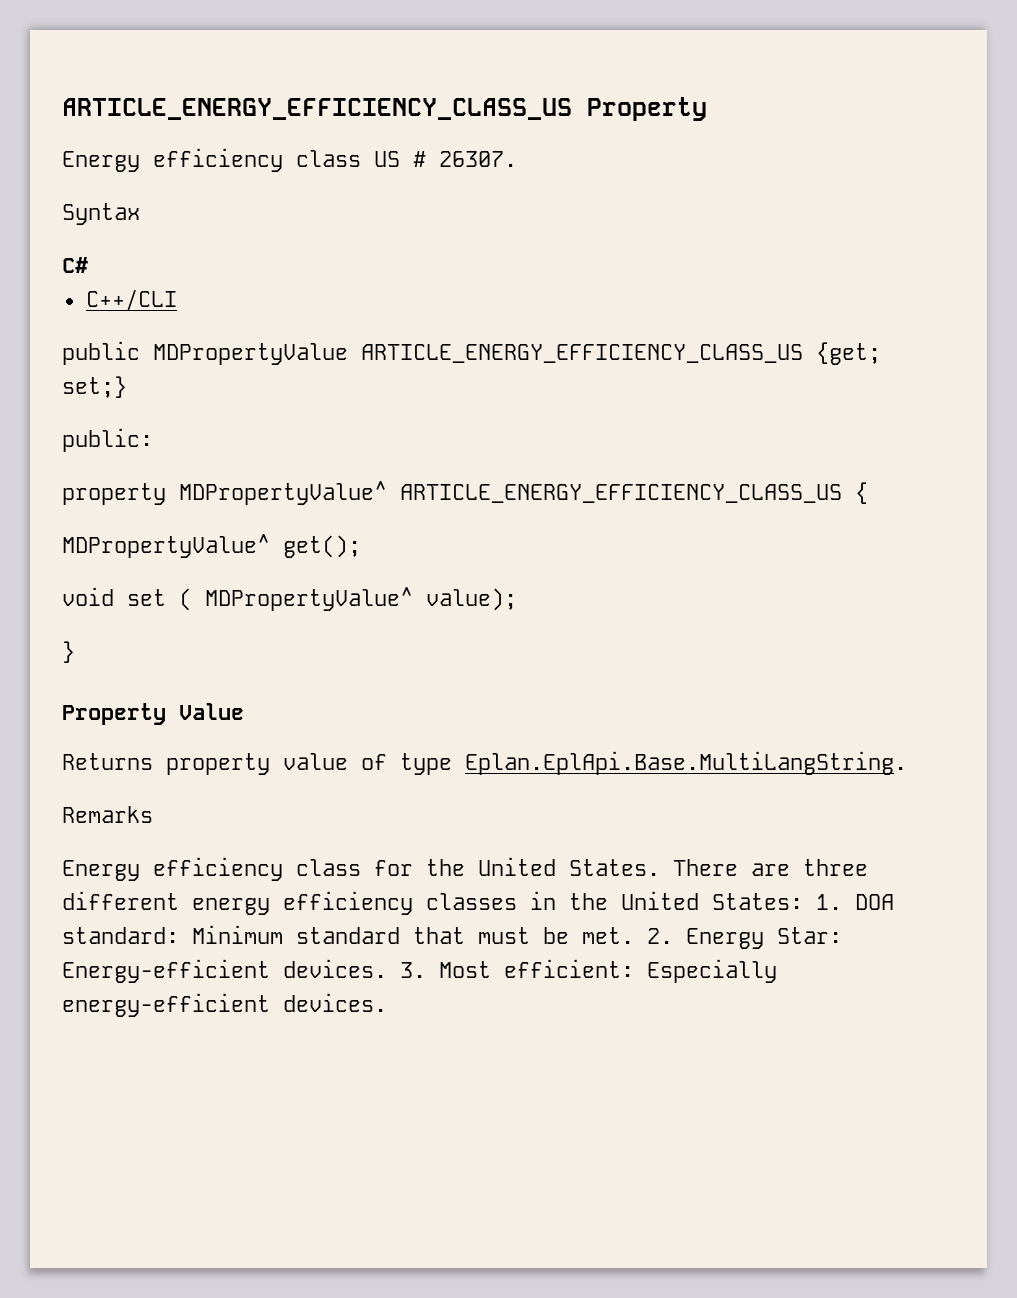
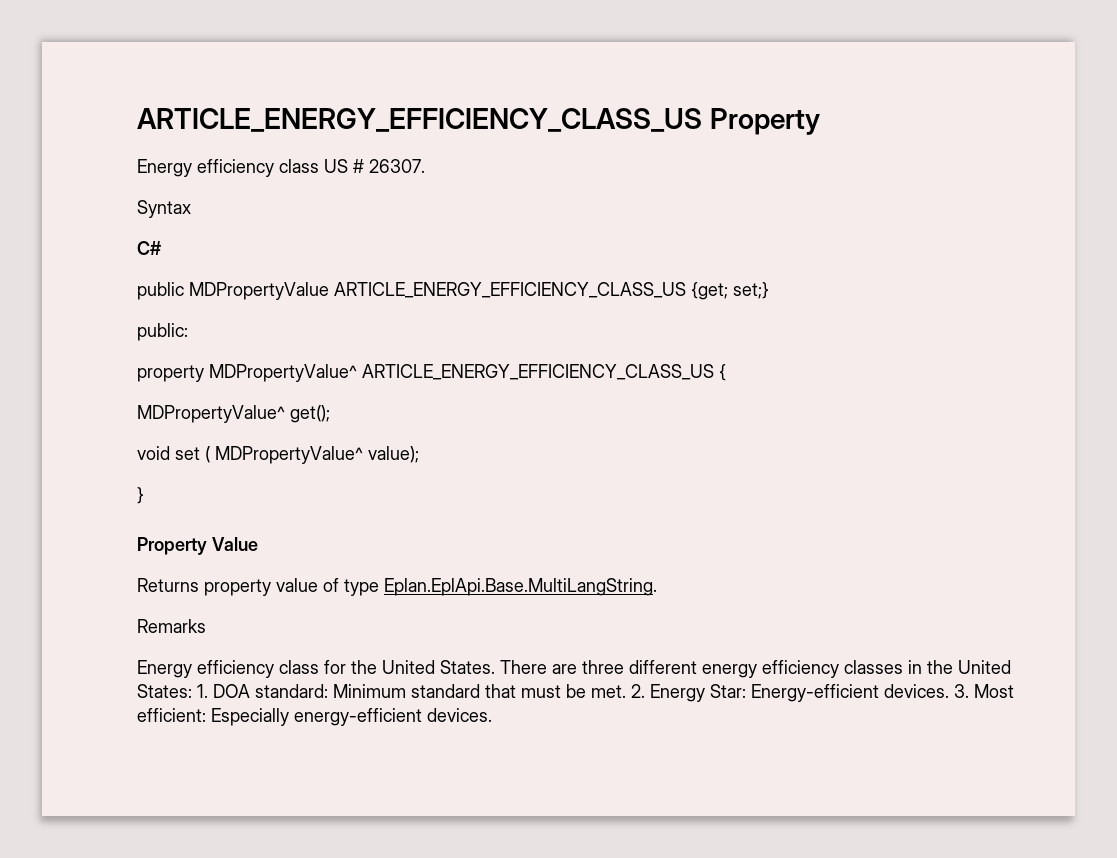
- C++/CLI

